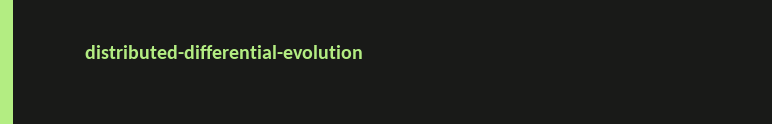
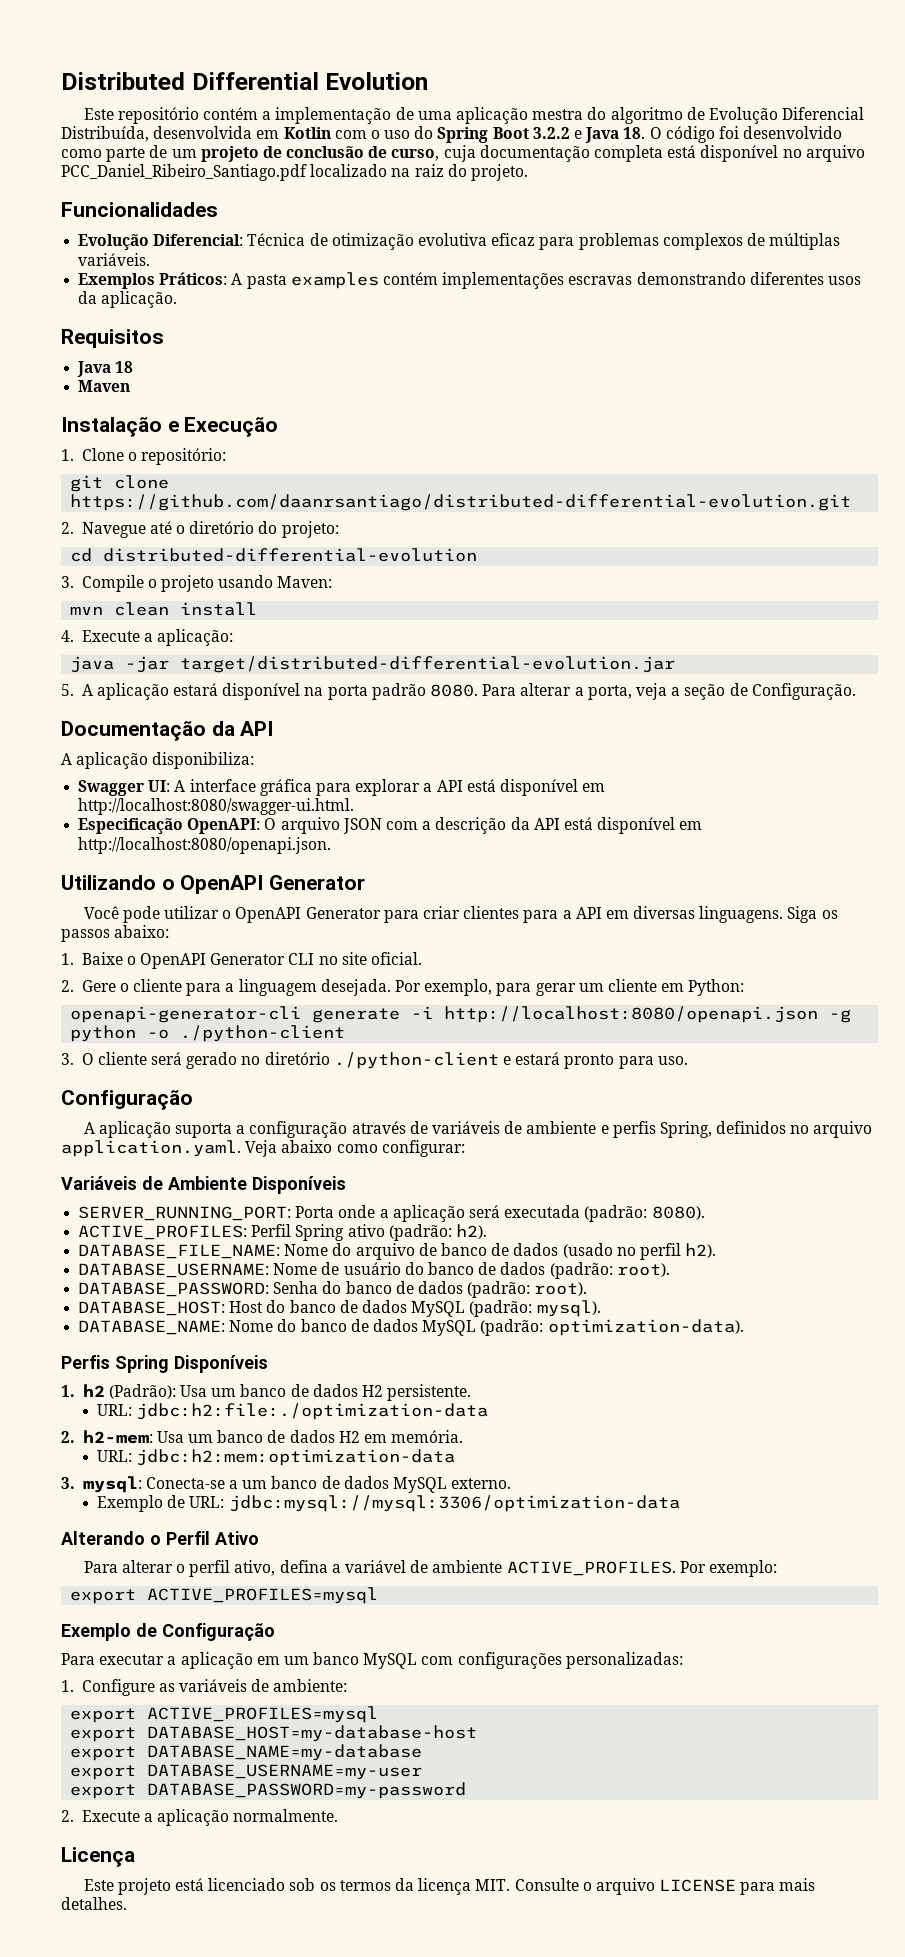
- distributed-differential-evolution
+ Distributed Differential Evolution
+ Este repositório contém a implementação de uma aplicação mestra do algoritmo de Evolução Diferencial Distribuída, desenvolvida em Kotlin com o uso do Spring Boot 3.2.2 e Java 18. O código foi desenvolvido como parte de um projeto de conclusão de curso, cuja documentação completa está disponível no arquivo PCC_Daniel_Ribeiro_Santiago.pdf localizado na raiz do projeto.
+ Funcionalidades
+ Evolução Diferencial: Técnica de otimização evolutiva eficaz para problemas complexos de múltiplas variáveis.
+ Exemplos Práticos: A pasta examples contém implementações escravas demonstrando diferentes usos da aplicação.
+ Requisitos
+ Java 18
+ Maven
+ Instalação e Execução
+ 1. Clone o repositório:
+ git clone https://github.com/daanrsantiago/distributed-differential-evolution.git
+ 2. Navegue até o diretório do projeto:
+ cd distributed-differential-evolution
+ 3. Compile o projeto usando Maven:
+ mvn clean install
+ 4. Execute a aplicação:
+ java -jar target/distributed-differential-evolution.jar
+ 5. A aplicação estará disponível na porta padrão 8080. Para alterar a porta, veja a seção de Configuração.
+ Documentação da API
+ A aplicação disponibiliza:
+ Swagger UI: A interface gráfica para explorar a API está disponível em http://localhost:8080/swagger-ui.html.
+ Especificação OpenAPI: O arquivo JSON com a descrição da API está disponível em http://localhost:8080/openapi.json.
+ Utilizando o OpenAPI Generator
+ Você pode utilizar o OpenAPI Generator para criar clientes para a API em diversas linguagens. Siga os passos abaixo:
+ 1. Baixe o OpenAPI Generator CLI no site oficial.
+ 2. Gere o cliente para a linguagem desejada. Por exemplo, para gerar um cliente em Python:
+ openapi-generator-cli generate -i http://localhost:8080/openapi.json -g python -o ./python-client
+ 3. O cliente será gerado no diretório ./python-client e estará pronto para uso.
+ Configuração
+ A aplicação suporta a configuração através de variáveis de ambiente e perfis Spring, definidos no arquivo application.yaml. Veja abaixo como configurar:
+ Variáveis de Ambiente Disponíveis
+ SERVER_RUNNING_PORT: Porta onde a aplicação será executada (padrão: 8080).
+ ACTIVE_PROFILES: Perfil Spring ativo (padrão: h2).
+ DATABASE_FILE_NAME: Nome do arquivo de banco de dados (usado no perfil h2).
+ DATABASE_USERNAME: Nome de usuário do banco de dados (padrão: root).
+ DATABASE_PASSWORD: Senha do banco de dados (padrão: root).
+ DATABASE_HOST: Host do banco de dados MySQL (padrão: mysql).
+ DATABASE_NAME: Nome do banco de dados MySQL (padrão: optimization-data).
+ Perfis Spring Disponíveis
+ 1. h2 (Padrão): Usa um banco de dados H2 persistente.
+ URL: jdbc:h2:file:./optimization-data
+ 2. h2-mem: Usa um banco de dados H2 em memória.
+ URL: jdbc:h2:mem:optimization-data
+ 3. mysql: Conecta-se a um banco de dados MySQL externo.
+ Exemplo de URL: jdbc:mysql://mysql:3306/optimization-data
+ Alterando o Perfil Ativo
+ Para alterar o perfil ativo, defina a variável de ambiente ACTIVE_PROFILES. Por exemplo:
+ export ACTIVE_PROFILES=mysql
+ Exemplo de Configuração
+ Para executar a aplicação em um banco MySQL com configurações personalizadas:
+ 1. Configure as variáveis de ambiente:
+ export ACTIVE_PROFILES=mysql
+ export DATABASE_HOST=my-database-host
+ export DATABASE_NAME=my-database
+ export DATABASE_USERNAME=my-user
+ export DATABASE_PASSWORD=my-password
+ 2. Execute a aplicação normalmente.
+ Licença
+ Este projeto está licenciado sob os termos da licença MIT. Consulte o arquivo LICENSE para mais detalhes.

